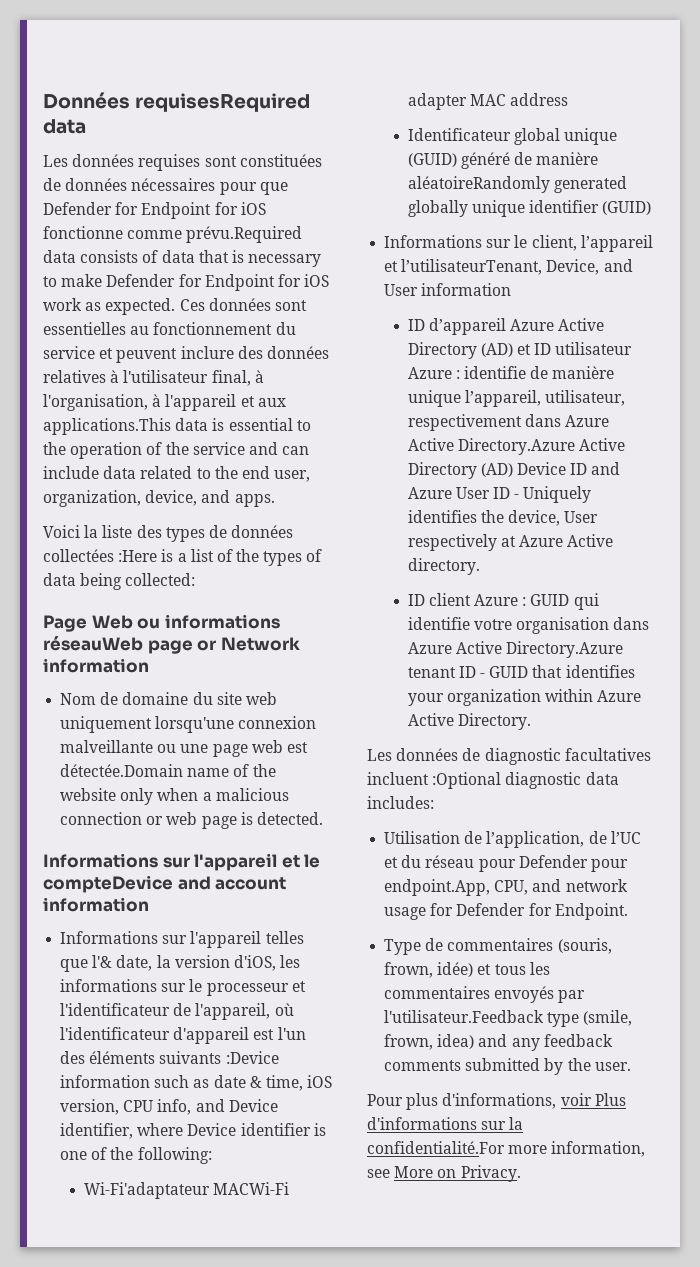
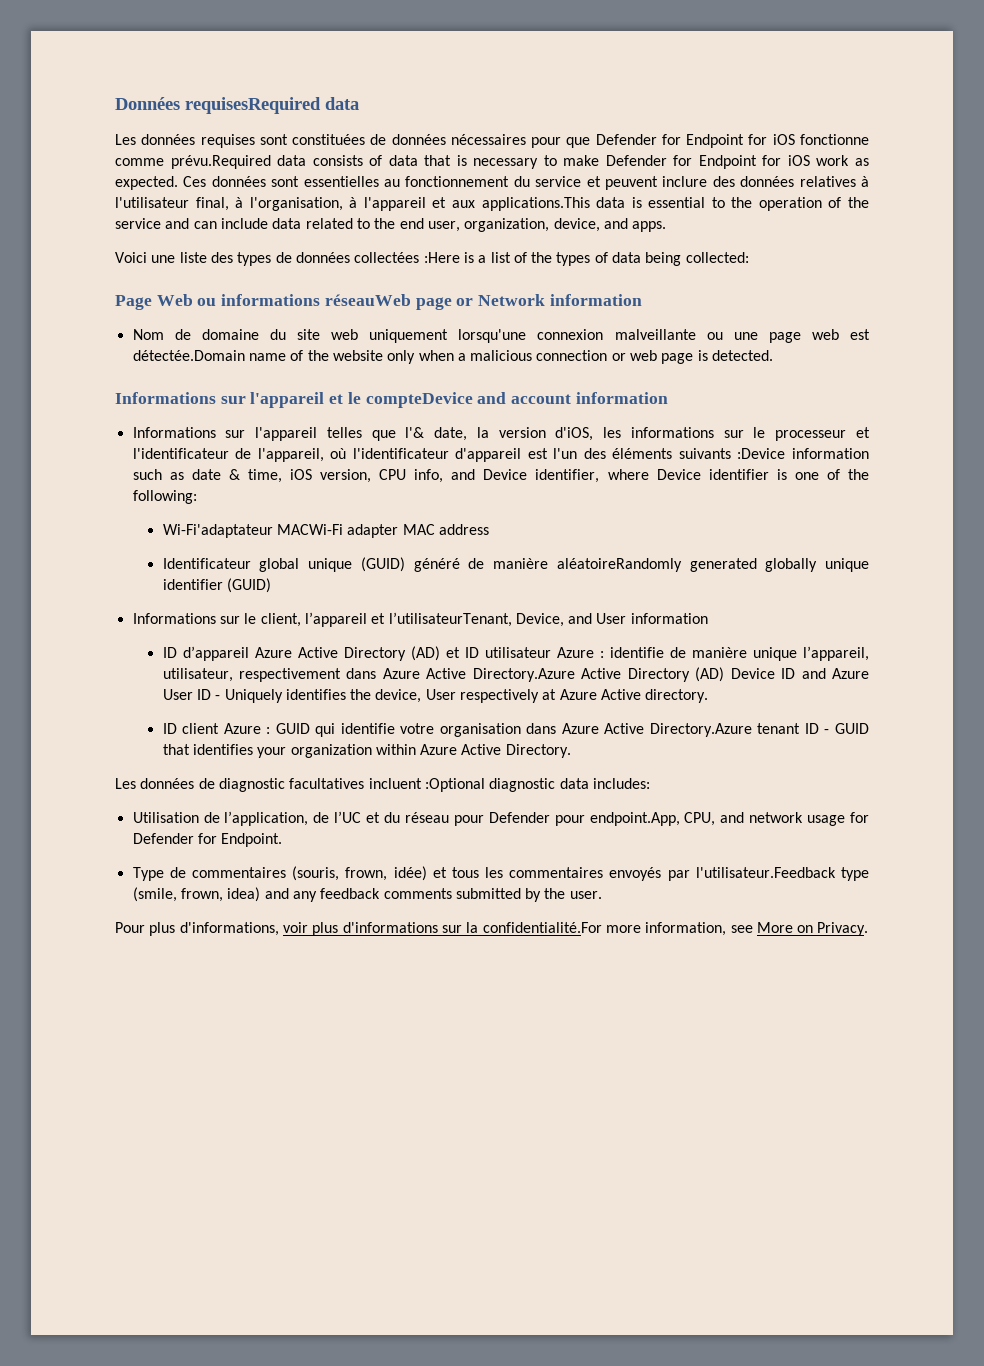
- Voici la liste des types de données collectées :Here is a list of the types of data being collected:
+ Voici une liste des types de données collectées :Here is a list of the types of data being collected:
- Pour plus d'informations, voir Plus d'informations sur la confidentialité.For more information, see More on Privacy.
+ Pour plus d'informations, voir plus d'informations sur la confidentialité.For more information, see More on Privacy.

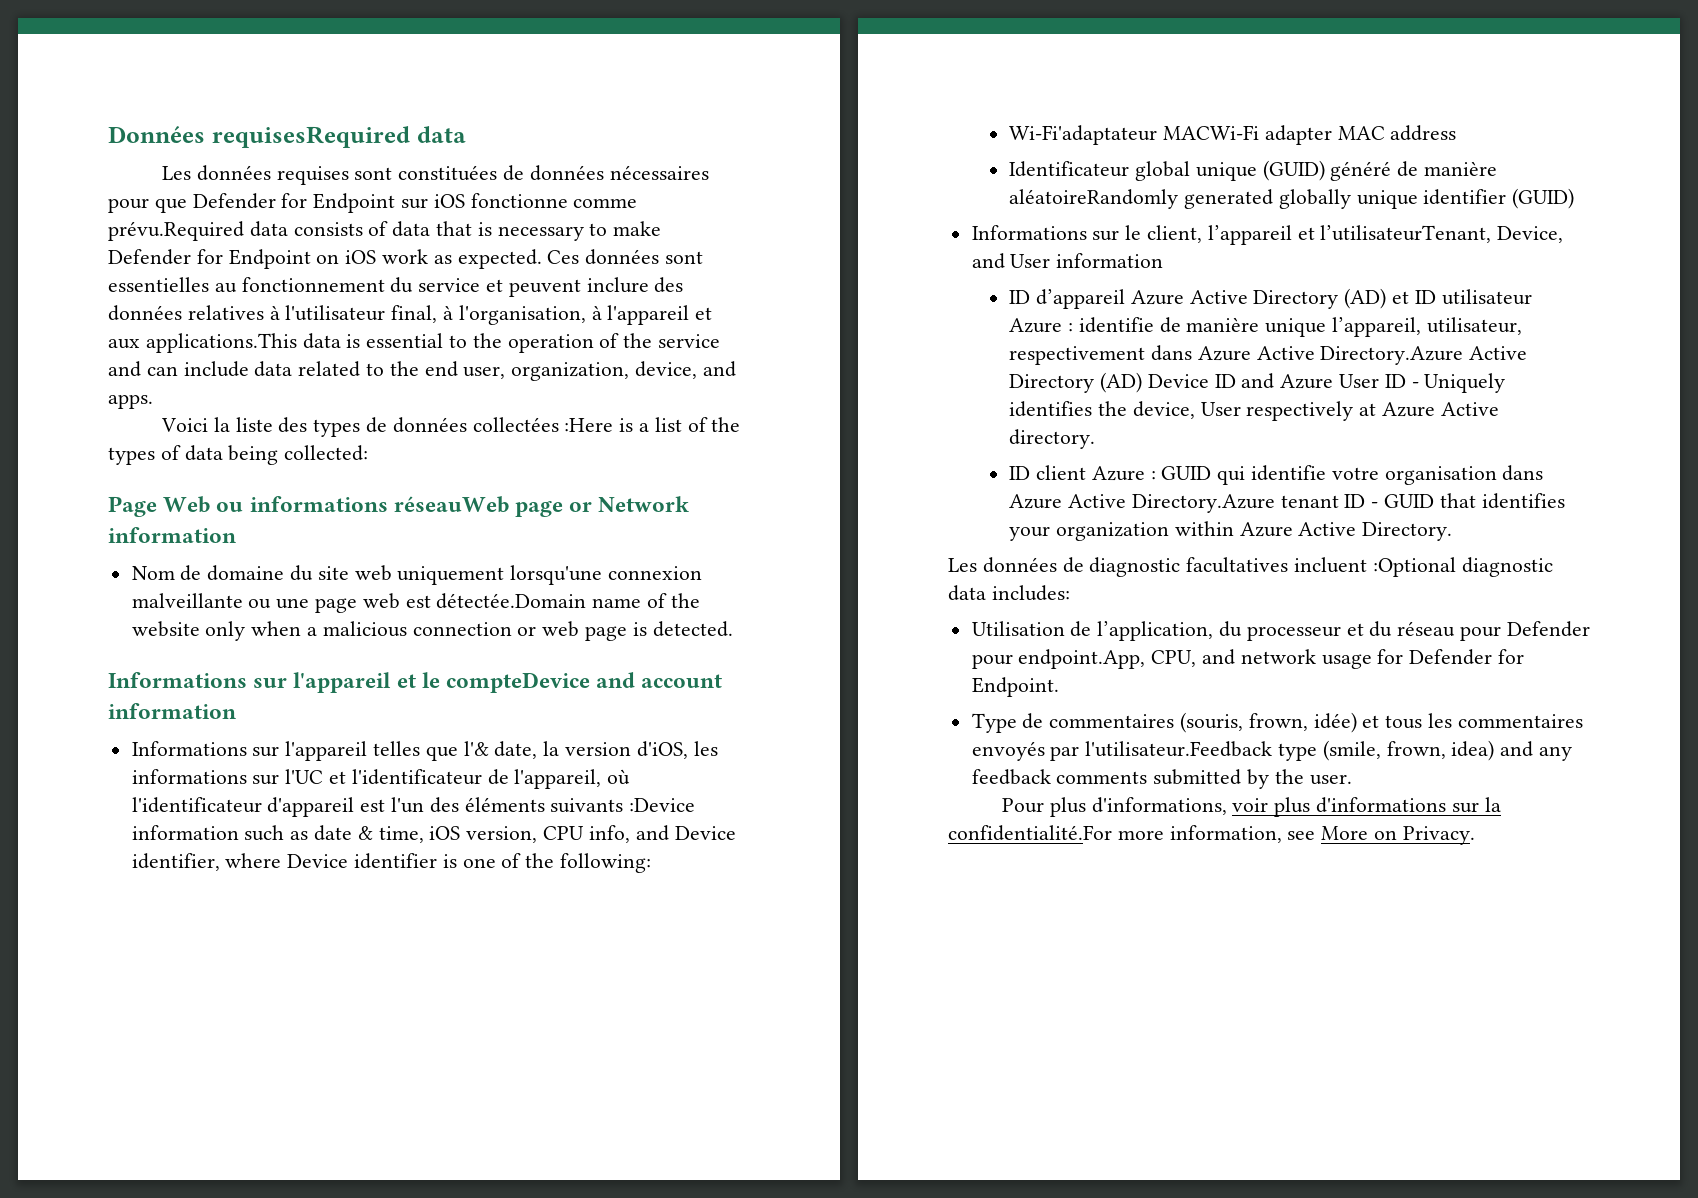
- Les données requises sont constituées de données nécessaires pour que Defender for Endpoint for iOS fonctionne comme prévu.Required data consists of data that is necessary to make Defender for Endpoint for iOS work as expected.
+ Les données requises sont constituées de données nécessaires pour que Defender for Endpoint sur iOS fonctionne comme prévu.Required data consists of data that is necessary to make Defender for Endpoint on iOS work as expected.
- Voici une liste des types de données collectées :Here is a list of the types of data being collected:
+ Voici la liste des types de données collectées :Here is a list of the types of data being collected:
- Informations sur l'appareil telles que l'& date, la version d'iOS, les informations sur le processeur et l'identificateur de l'appareil, où l'identificateur d'appareil est l'un des éléments suivants :Device information such as date & time, iOS version, CPU info, and Device identifier, where Device identifier is one of the following:
+ Informations sur l'appareil telles que l'& date, la version d'iOS, les informations sur l'UC et l'identificateur de l'appareil, où l'identificateur d'appareil est l'un des éléments suivants :Device information such as date & time, iOS version, CPU info, and Device identifier, where Device identifier is one of the following:
- Utilisation de l’application, de l’UC et du réseau pour Defender pour endpoint.App, CPU, and network usage for Defender for Endpoint.
+ Utilisation de l’application, du processeur et du réseau pour Defender pour endpoint.App, CPU, and network usage for Defender for Endpoint.

